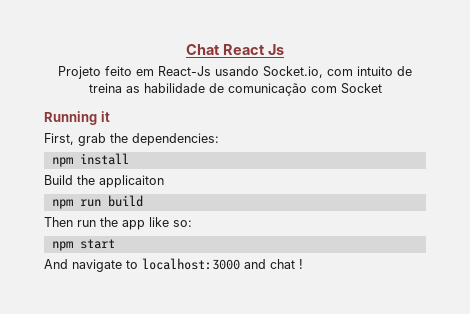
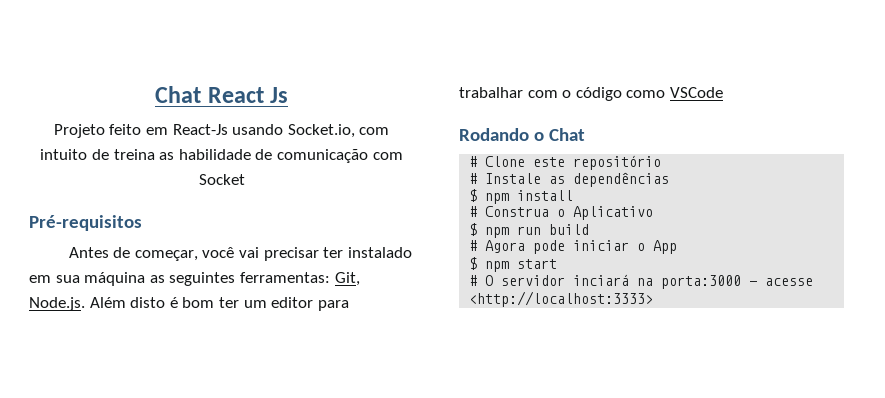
- Running it
- First, grab the dependencies:
- npm install
- Build the applicaiton
- npm run build
- Then run the app like so:
- npm start
- And navigate to localhost:3000 and chat !
+ Pré-requisitos
+ Antes de começar, você vai precisar ter instalado em sua máquina as seguintes ferramentas: Git, Node.js. Além disto é bom ter um editor para trabalhar com o código como VSCode
+ Rodando o Chat
+ # Clone este repositório
+ # Instale as dependências
+ $ npm install
+ # Construa o Aplicativo
+ $ npm run build
+ # Agora pode iniciar o App
+ $ npm start
+ # O servidor inciará na porta:3000 - acesse <http://localhost:3333>

